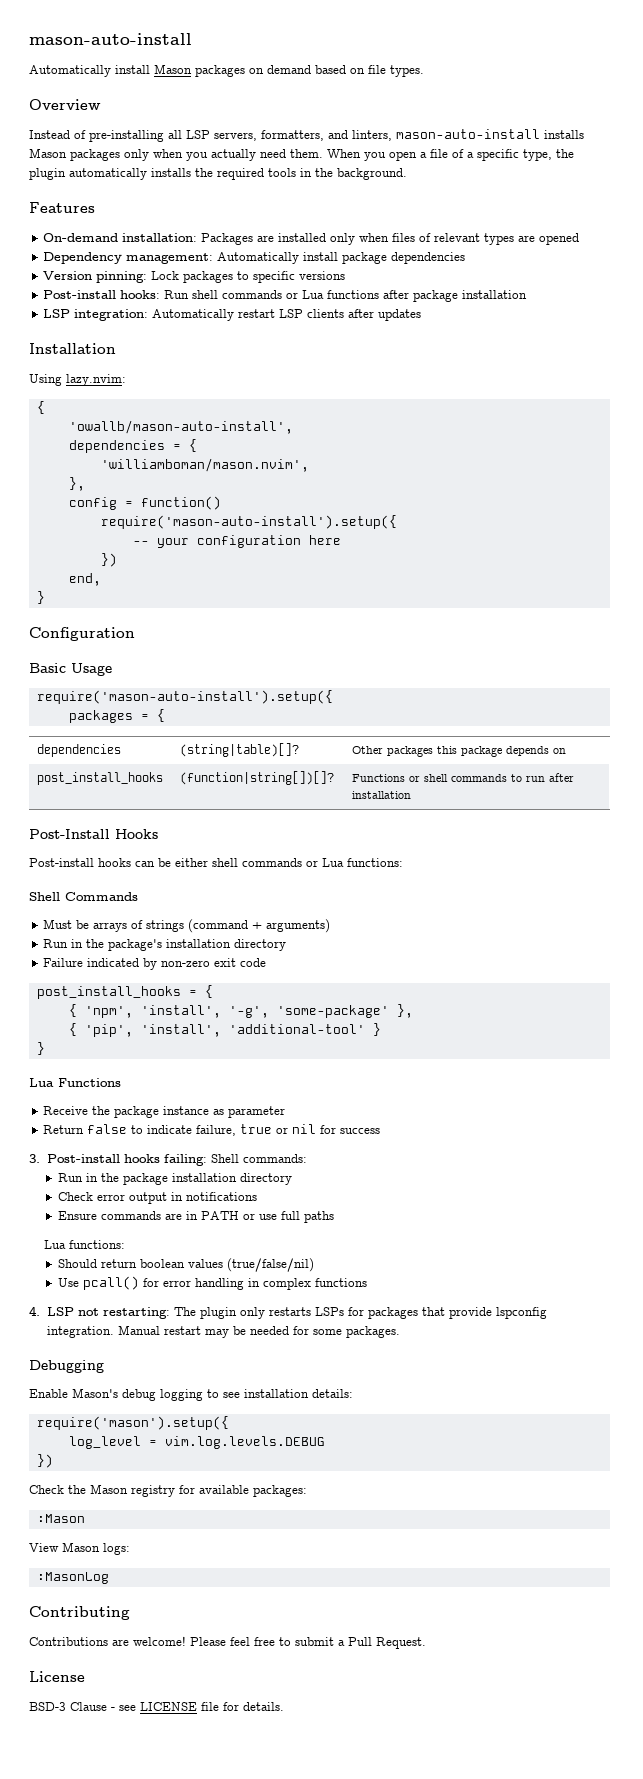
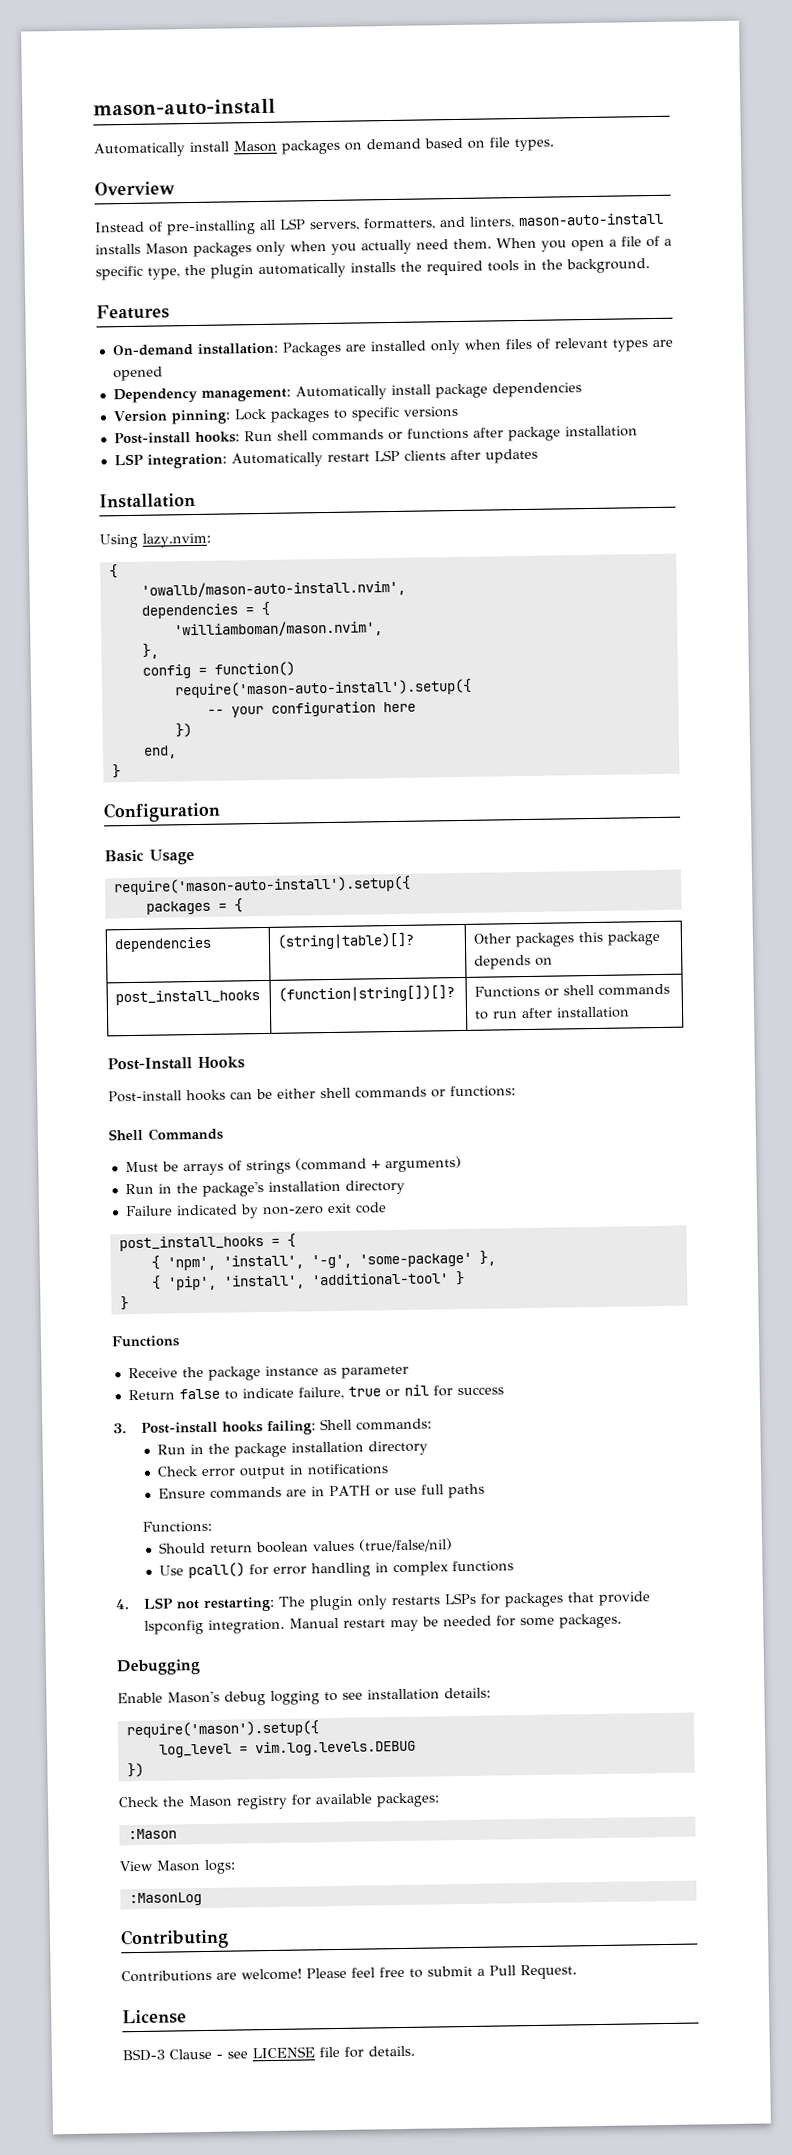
- Post-install hooks: Run shell commands or Lua functions after package installation
+ Post-install hooks: Run shell commands or functions after package installation
- 'owallb/mason-auto-install',
+ 'owallb/mason-auto-install.nvim',
- Post-install hooks can be either shell commands or Lua functions:
+ Post-install hooks can be either shell commands or functions:
  { 'pip', 'install', 'additional-tool' }
  }
- Lua Functions
+ Functions
  Ensure commands are in PATH or use full paths
- Lua functions:
+ Functions:

